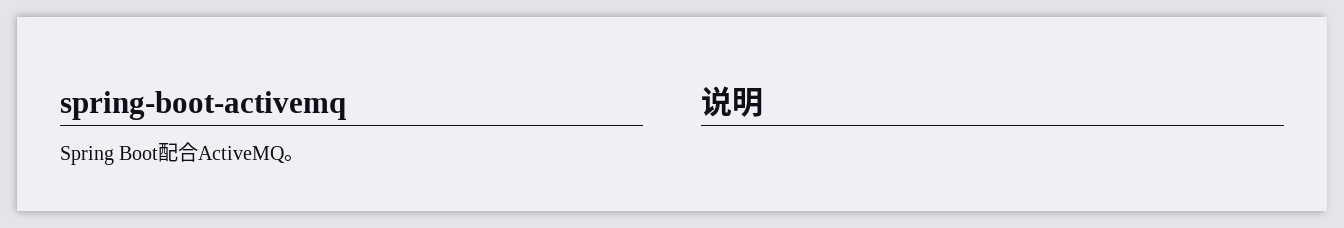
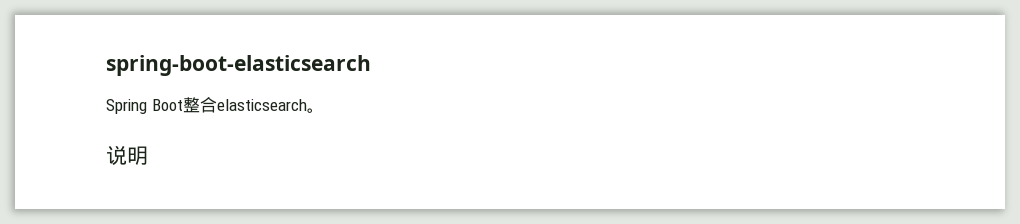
- spring-boot-activemq
+ spring-boot-elasticsearch
- Spring Boot配合ActiveMQ。
+ Spring Boot整合elasticsearch。

